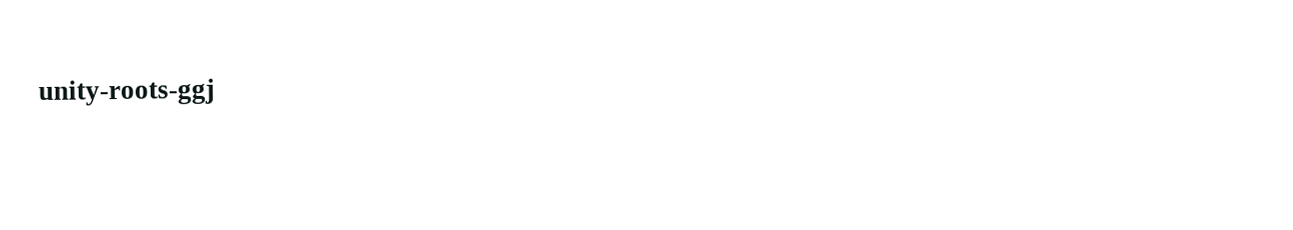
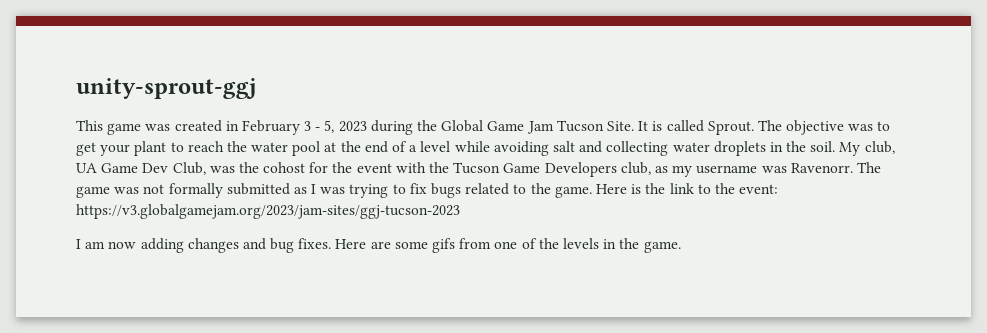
- unity-roots-ggj
+ unity-sprout-ggj
+ This game was created in February 3 - 5, 2023 during the Global Game Jam Tucson Site. It is called Sprout. The objective was to get your plant to reach the water pool at the end of a level while avoiding salt and collecting water droplets in the soil. My club, UA Game Dev Club, was the cohost for the event with the Tucson Game Developers club, as my username was Ravenorr. The game was not formally submitted as I was trying to fix bugs related to the game. Here is the link to the event: https://v3.globalgamejam.org/2023/jam-sites/ggj-tucson-2023
+ I am now adding changes and bug fixes. Here are some gifs from one of the levels in the game.

